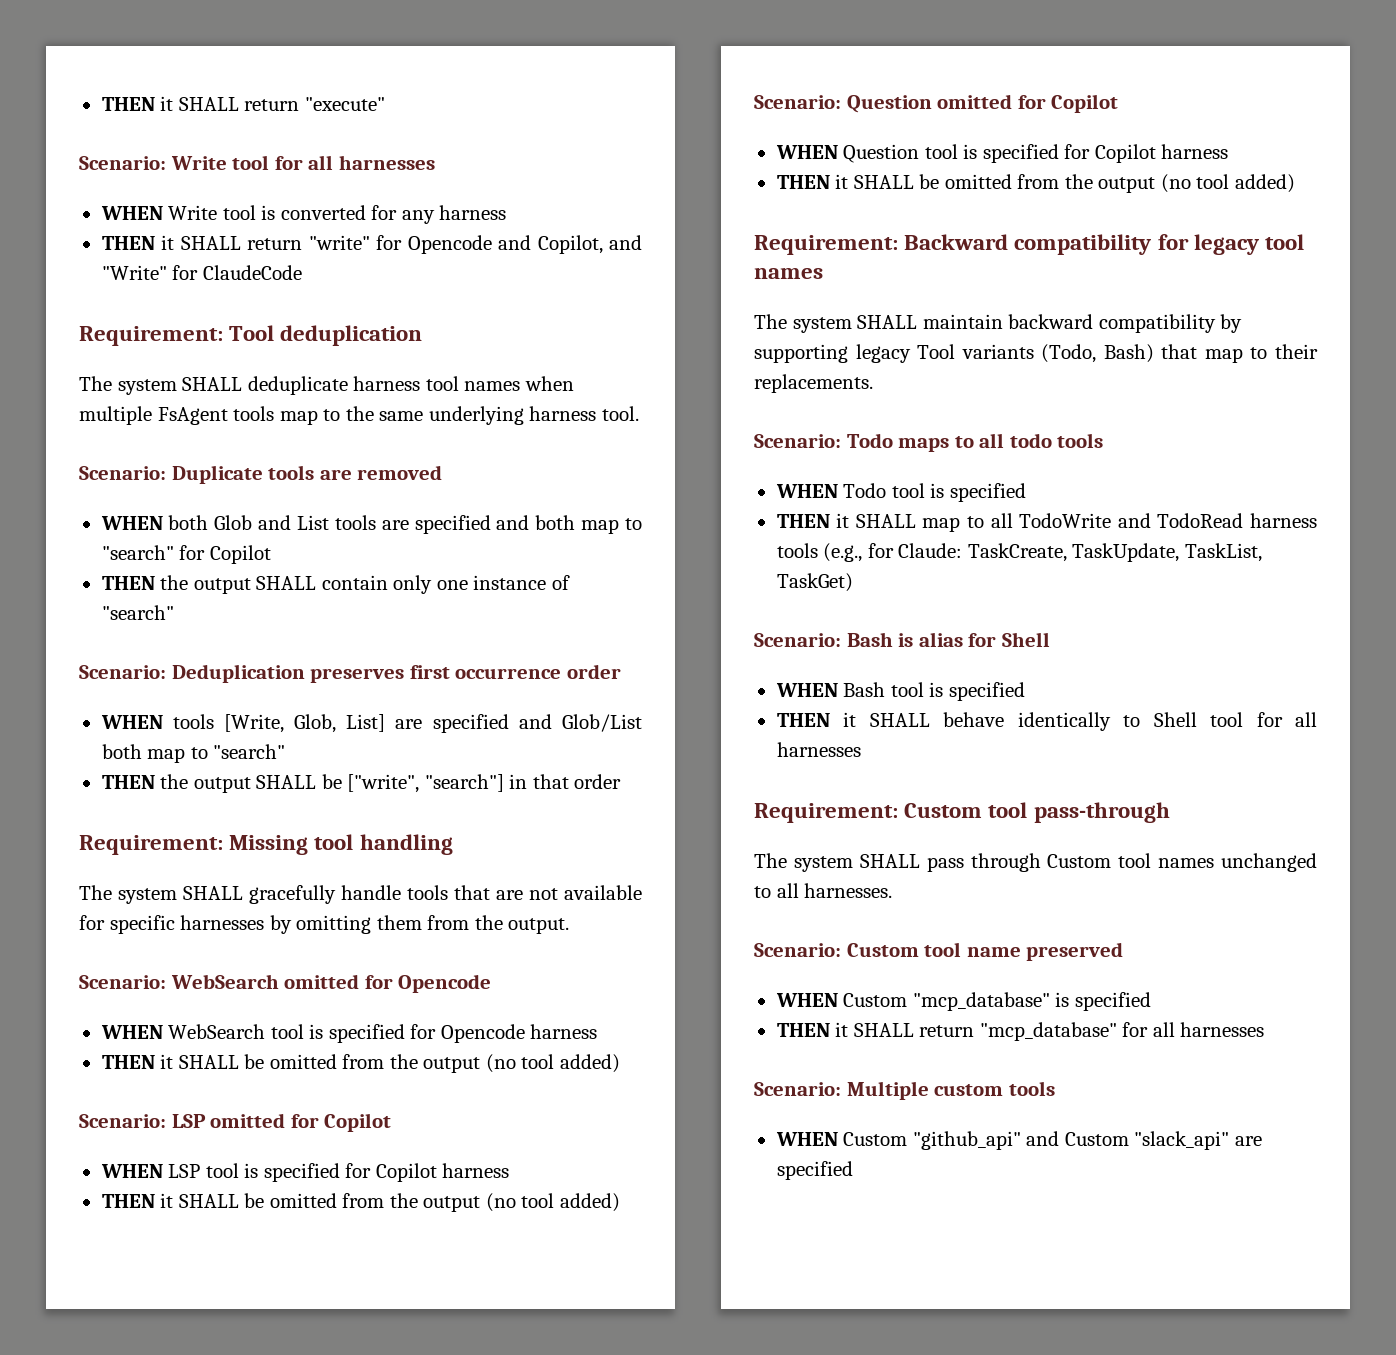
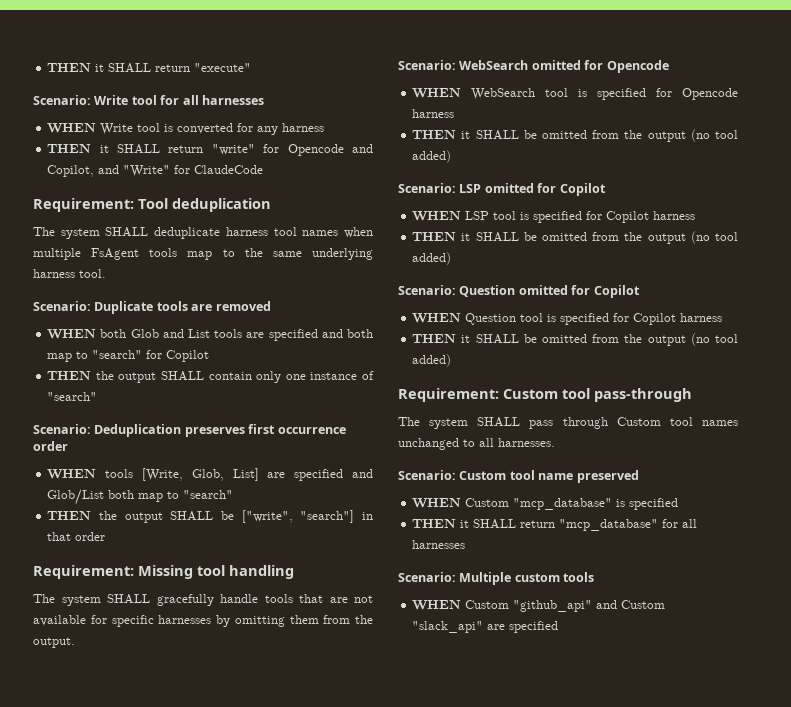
- Requirement: Backward compatibility for legacy tool names
- The system SHALL maintain backward compatibility by supporting legacy Tool variants (Todo, Bash) that map to their replacements.
- Scenario: Todo maps to all todo tools
- WHEN Todo tool is specified
- THEN it SHALL map to all TodoWrite and TodoRead harness tools (e.g., for Claude: TaskCreate, TaskUpdate, TaskList, TaskGet)
- Scenario: Bash is alias for Shell
- WHEN Bash tool is specified
- THEN it SHALL behave identically to Shell tool for all harnesses

